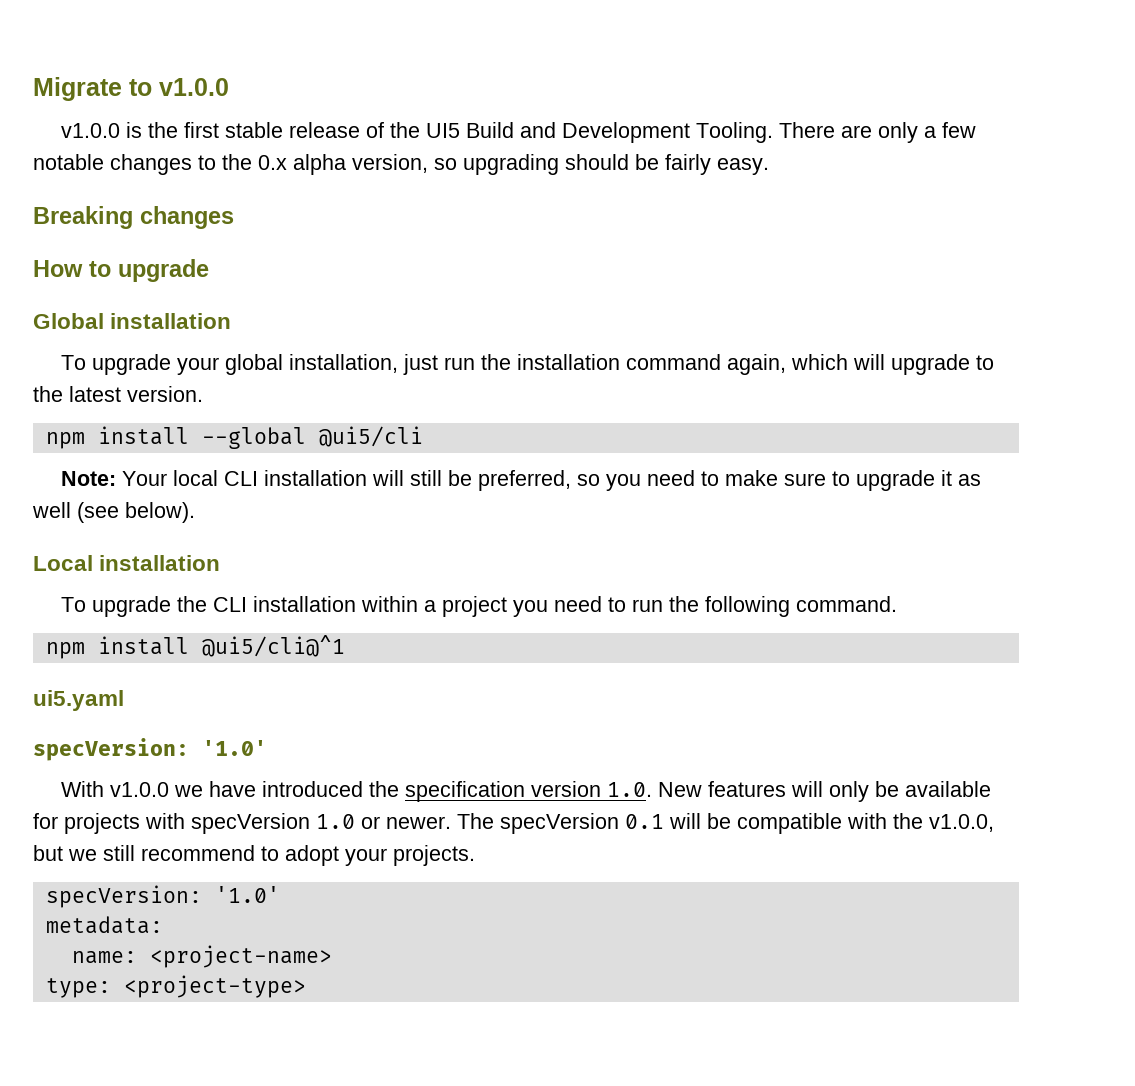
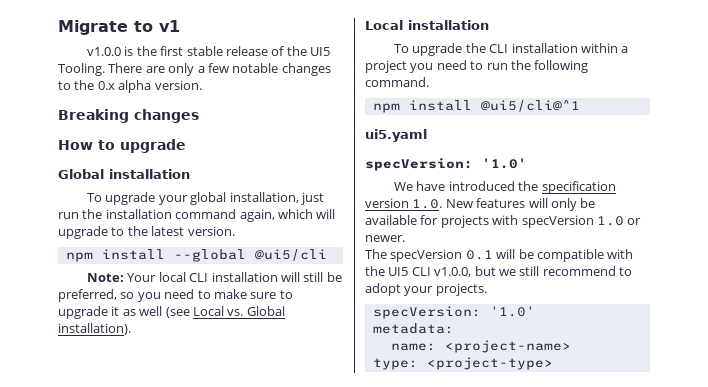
- Migrate to v1.0.0
+ Migrate to v1
- v1.0.0 is the first stable release of the UI5 Build and Development Tooling.
+ v1.0.0 is the first stable release of the UI5 Tooling.
- There are only a few notable changes to the 0.x alpha version, so upgrading should be fairly easy.
+ There are only a few notable changes to the 0.x alpha version.
- Note: Your local CLI installation will still be preferred, so you need to make sure to upgrade it as well (see below).
+ Note: Your local CLI installation will still be preferred, so you need to make sure to upgrade it as well (see Local vs. Global installation).
- With v1.0.0 we have introduced the specification version 1.0. New features will only be available for projects with specVersion 1.0 or newer. The specVersion 0.1 will be compatible with the v1.0.0, but we still recommend to adopt your projects.
+ We have introduced the specification version 1.0. New features will only be available for projects with specVersion 1.0 or newer.
+ The specVersion 0.1 will be compatible with the UI5 CLI v1.0.0, but we still recommend to adopt your projects.

